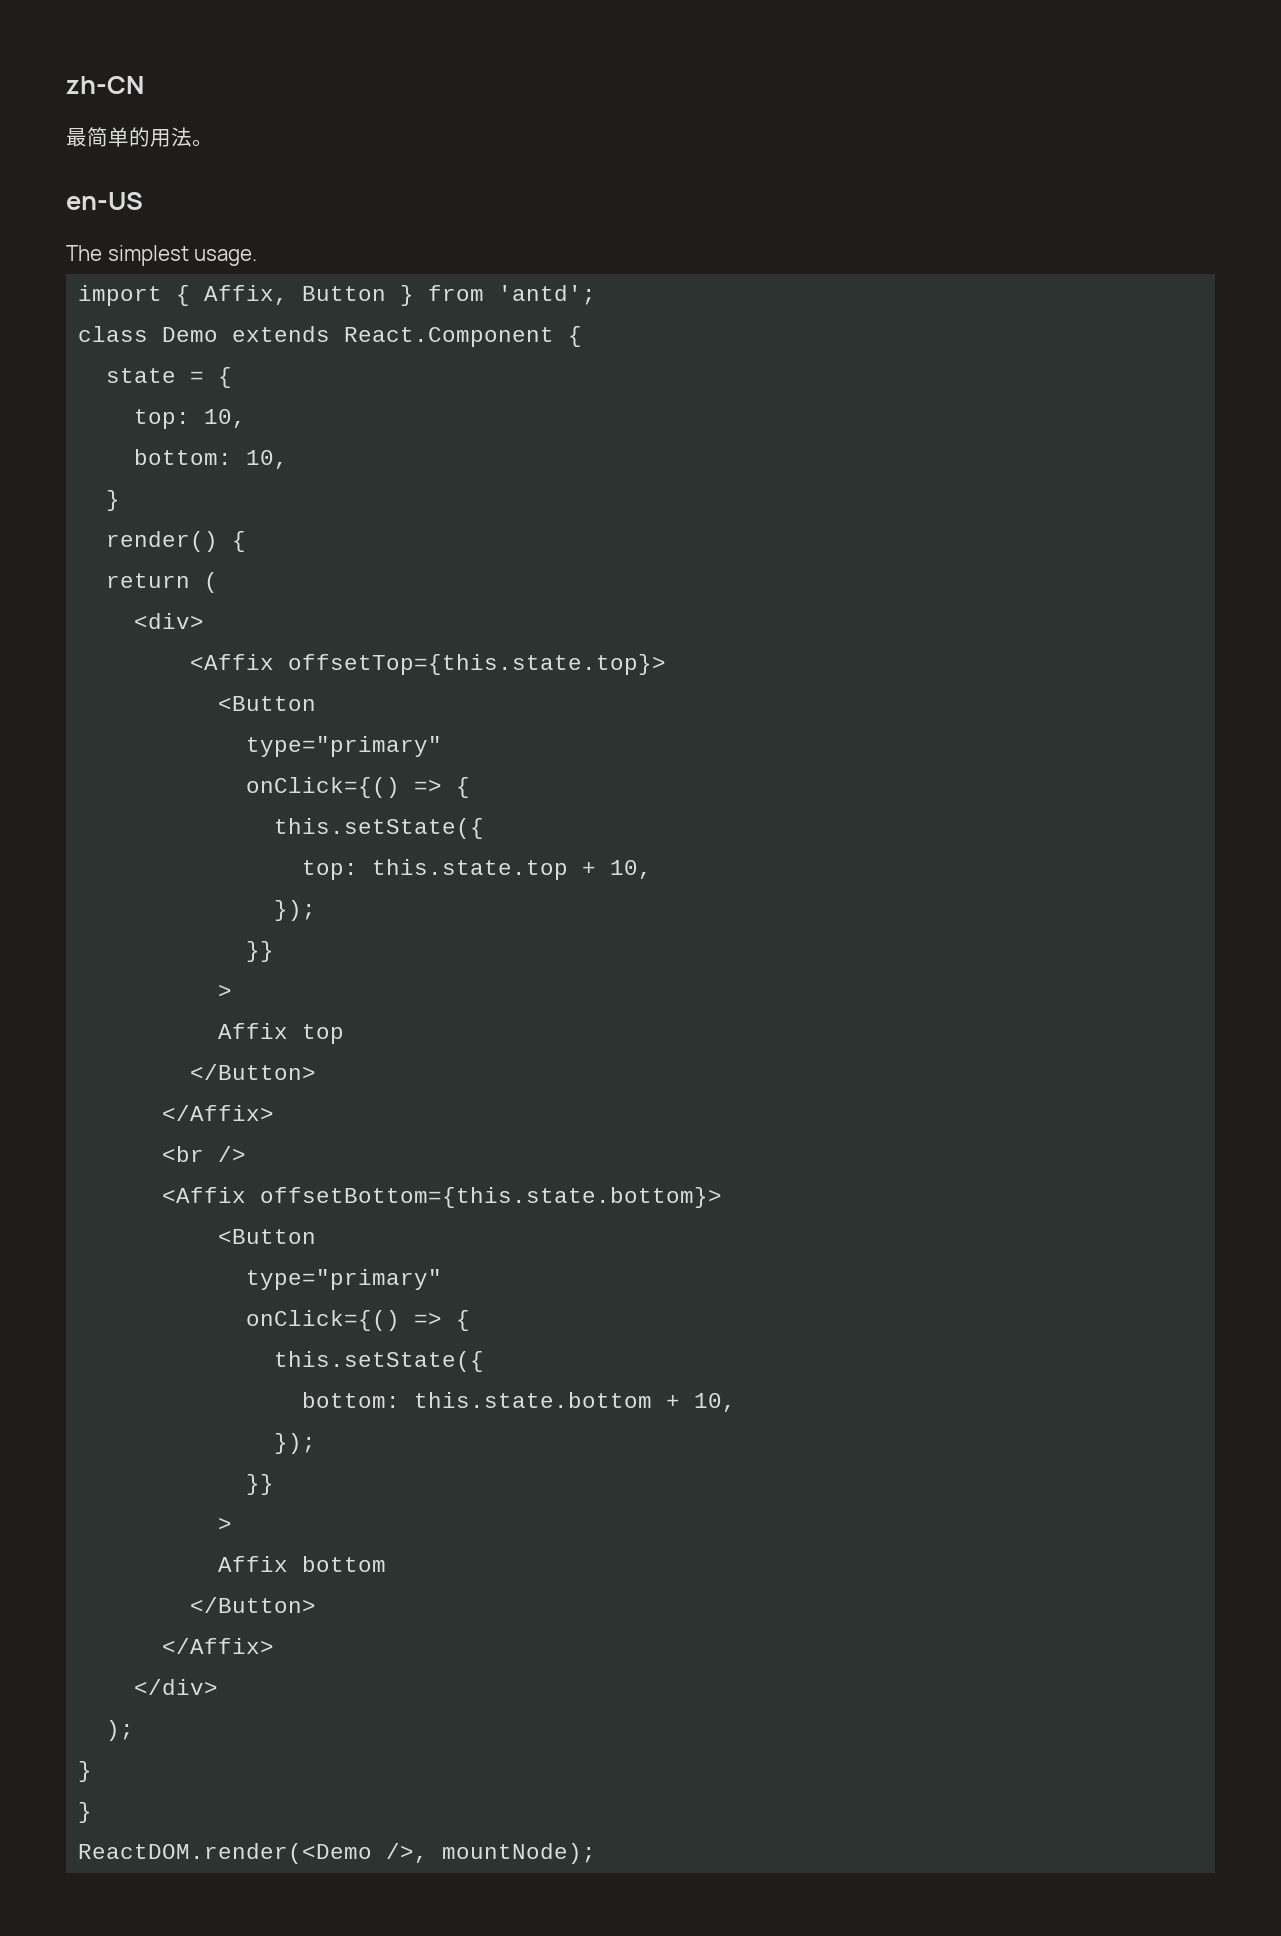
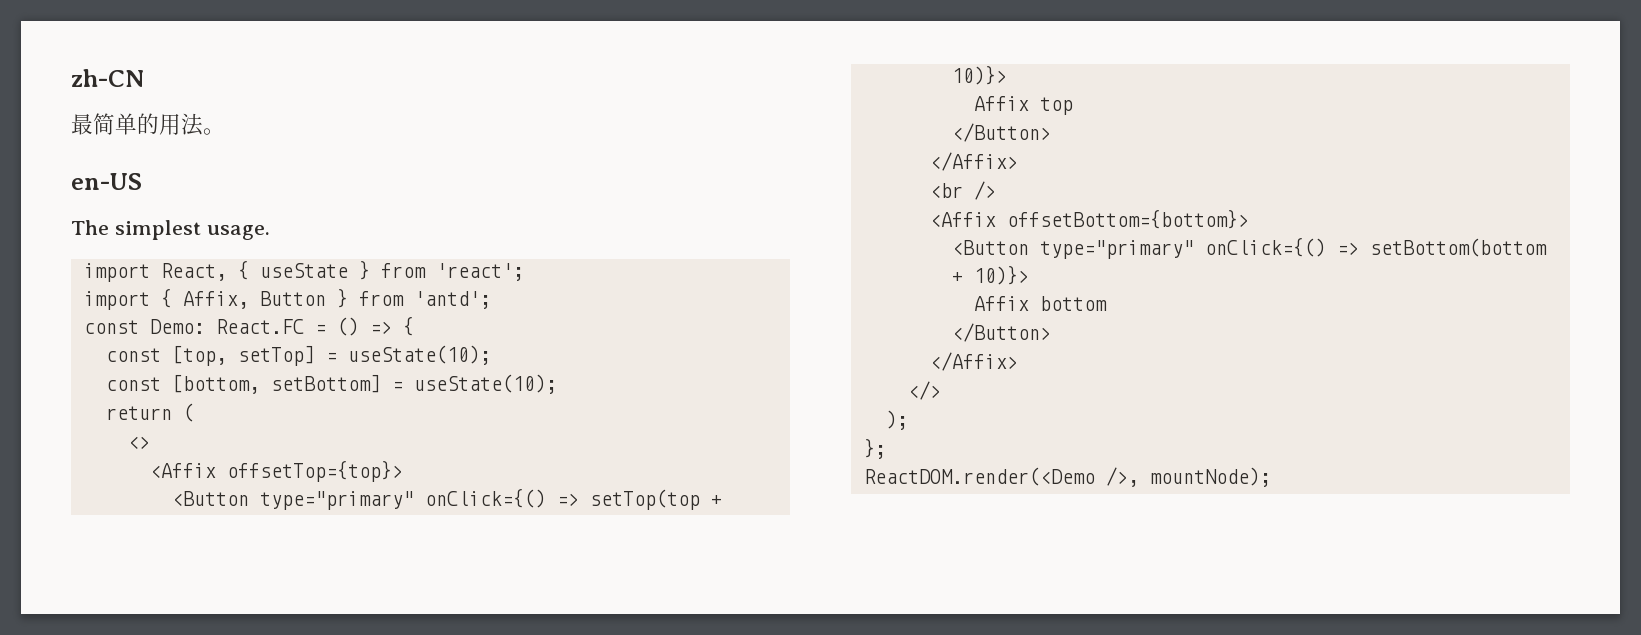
+ import React, { useState } from 'react';
- class Demo extends React.Component {
- state = {
- top: 10,
- bottom: 10,
- }
- render() {
+ const Demo: React.FC = () => {
+ const [top, setTop] = useState(10);
+ const [bottom, setBottom] = useState(10);
- <div>
- <Affix offsetTop={this.state.top}>
- <Button
- type="primary"
- onClick={() => {
- this.setState({
- top: this.state.top + 10,
- });
- }}
- >
+ <>
+ <Affix offsetTop={top}>
+ <Button type="primary" onClick={() => setTop(top + 10)}>
- <Affix offsetBottom={this.state.bottom}>
- <Button
- type="primary"
- onClick={() => {
- this.setState({
- bottom: this.state.bottom + 10,
- });
- }}
- >
+ <Affix offsetBottom={bottom}>
+ <Button type="primary" onClick={() => setBottom(bottom + 10)}>
- </div>
+ </>
  );
- }
- }
+ };

